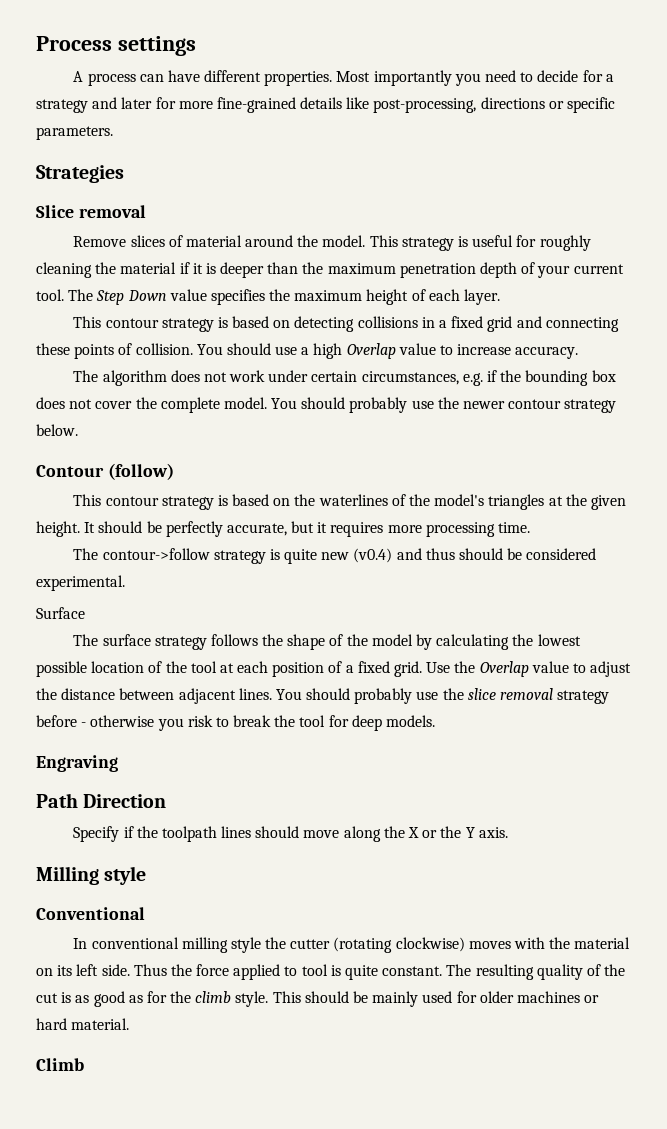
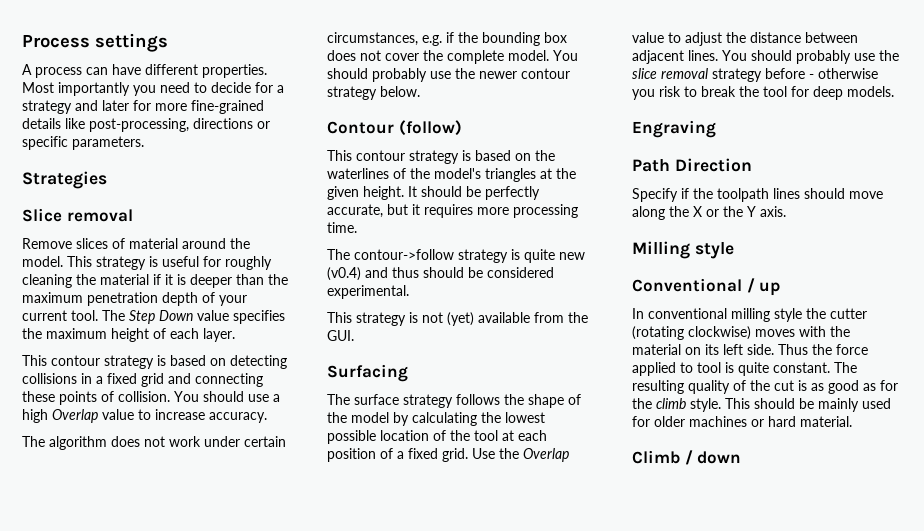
- Surface
+ This strategy is not (yet) available from the GUI.
+ Surfacing
- Conventional
+ Conventional / up
- Climb
+ Climb / down

